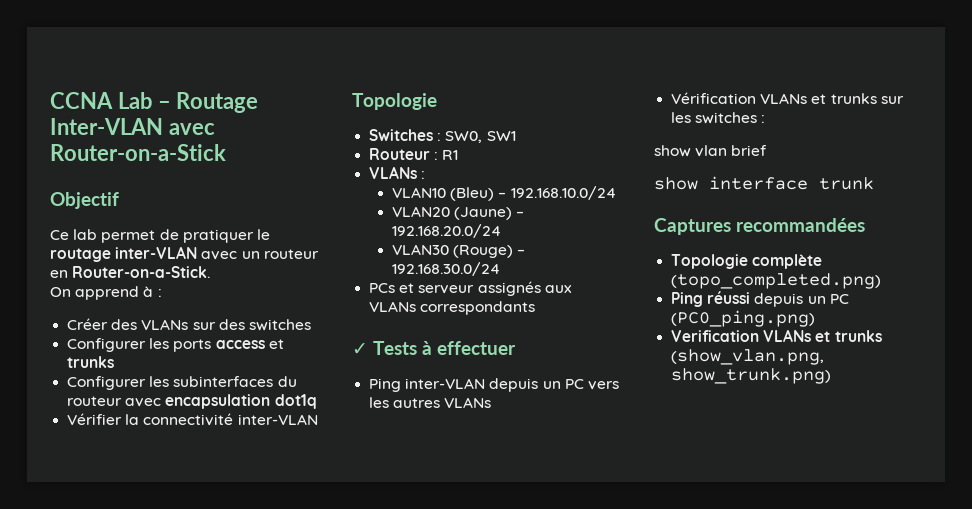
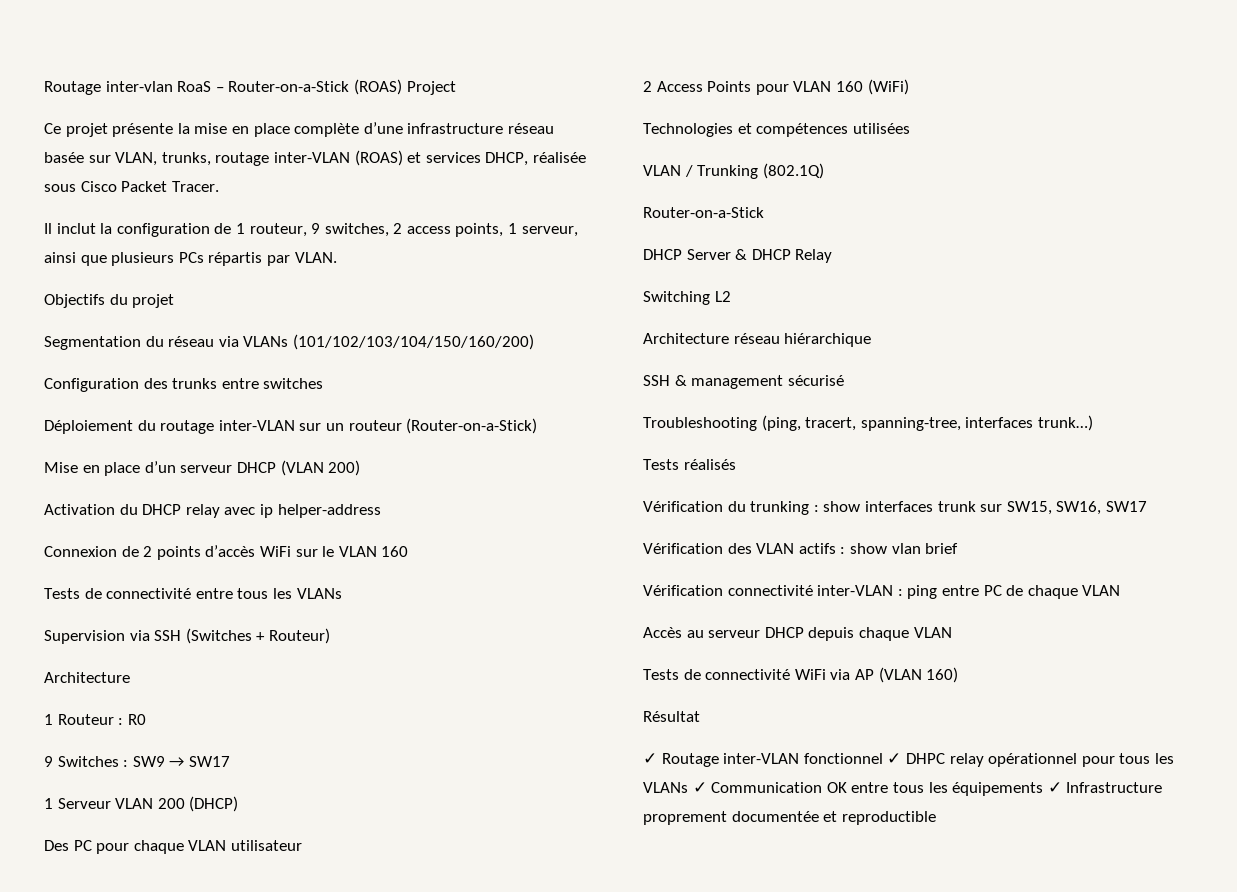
- CCNA Lab – Routage Inter-VLAN avec Router-on-a-Stick
- Objectif
- Ce lab permet de pratiquer le routage inter-VLAN avec un routeur en Router-on-a-Stick.
- On apprend à :
- Créer des VLANs sur des switches
- Configurer les ports access et trunks
- Configurer les subinterfaces du routeur avec encapsulation dot1q
- Vérifier la connectivité inter-VLAN
- Topologie
- Switches : SW0, SW1
- Routeur : R1
- VLANs :
- VLAN10 (Bleu) – 192.168.10.0/24
- VLAN20 (Jaune) – 192.168.20.0/24
- VLAN30 (Rouge) – 192.168.30.0/24
- PCs et serveur assignés aux VLANs correspondants
- ✓ Tests à effectuer
- Ping inter-VLAN depuis un PC vers les autres VLANs
- Vérification VLANs et trunks sur les switches :
- show vlan brief
+ Routage inter-vlan RoaS – Router-on-a-Stick (ROAS) Project
+ Ce projet présente la mise en place complète d’une infrastructure réseau basée sur VLAN, trunks, routage inter-VLAN (ROAS) et services DHCP, réalisée sous Cisco Packet Tracer.
+ Il inclut la configuration de 1 routeur, 9 switches, 2 access points, 1 serveur, ainsi que plusieurs PCs répartis par VLAN.
+ Objectifs du projet
+ Segmentation du réseau via VLANs (101/102/103/104/150/160/200)
+ Configuration des trunks entre switches
+ Déploiement du routage inter-VLAN sur un routeur (Router-on-a-Stick)
+ Mise en place d’un serveur DHCP (VLAN 200)
+ Activation du DHCP relay avec ip helper-address
+ Connexion de 2 points d’accès WiFi sur le VLAN 160
+ Tests de connectivité entre tous les VLANs
+ Supervision via SSH (Switches + Routeur)
+ Architecture
+ 1 Routeur : R0
+ 9 Switches : SW9 → SW17
+ 1 Serveur VLAN 200 (DHCP)
+ Des PC pour chaque VLAN utilisateur
+ 2 Access Points pour VLAN 160 (WiFi)
+ Technologies et compétences utilisées
+ VLAN / Trunking (802.1Q)
+ Router-on-a-Stick
+ DHCP Server & DHCP Relay
+ Switching L2
+ Architecture réseau hiérarchique
+ SSH & management sécurisé
+ Troubleshooting (ping, tracert, spanning-tree, interfaces trunk…)
+ Tests réalisés
+ Vérification du trunking : show interfaces trunk sur SW15, SW16, SW17
+ Vérification des VLAN actifs : show vlan brief
- show interface trunk
- Captures recommandées
- Topologie complète (topo_completed.png)
- Ping réussi depuis un PC (PC0_ping.png)
- Verification VLANs et trunks (show_vlan.png, show_trunk.png)
+ Vérification connectivité inter-VLAN : ping entre PC de chaque VLAN
+ Accès au serveur DHCP depuis chaque VLAN
+ Tests de connectivité WiFi via AP (VLAN 160)
+ Résultat
+ ✓ Routage inter-VLAN fonctionnel ✓ DHPC relay opérationnel pour tous les VLANs ✓ Communication OK entre tous les équipements ✓ Infrastructure proprement documentée et reproductible

